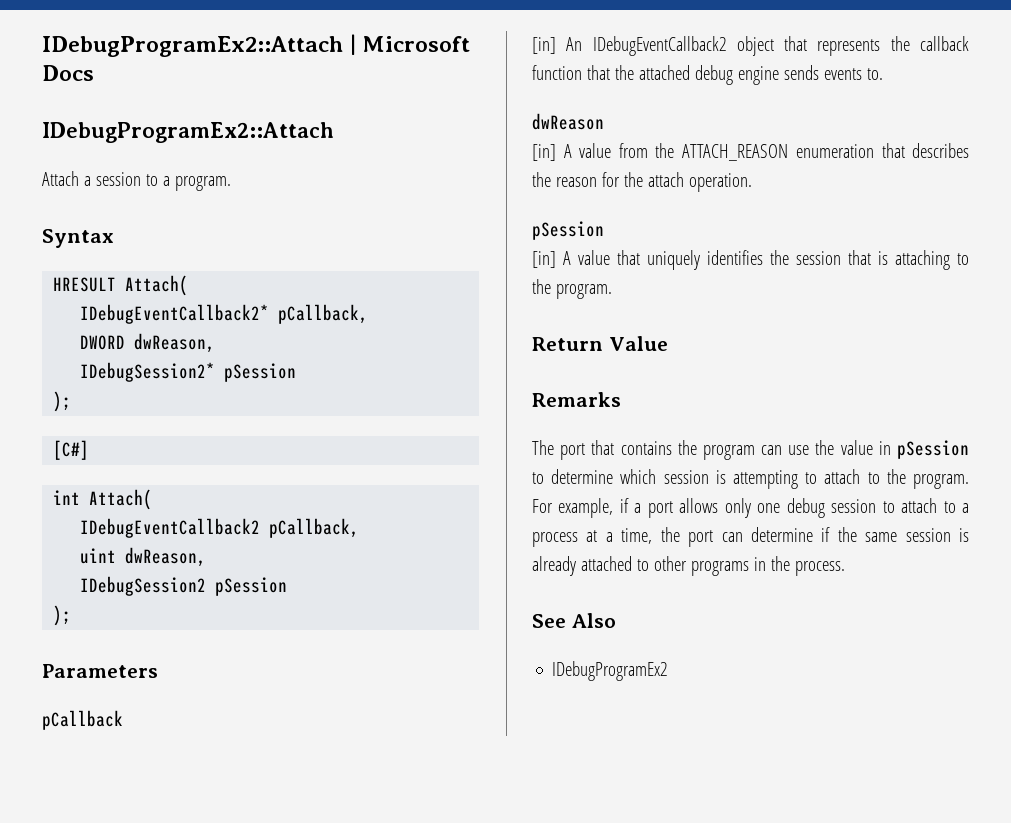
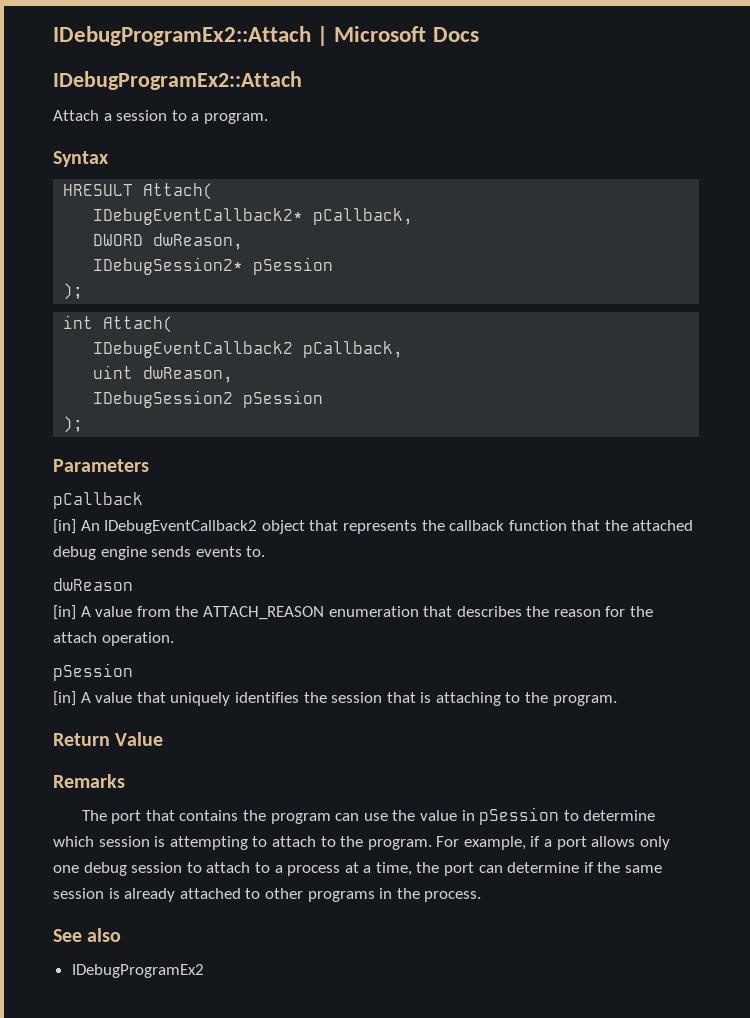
- [C#]
- See Also
+ See also

